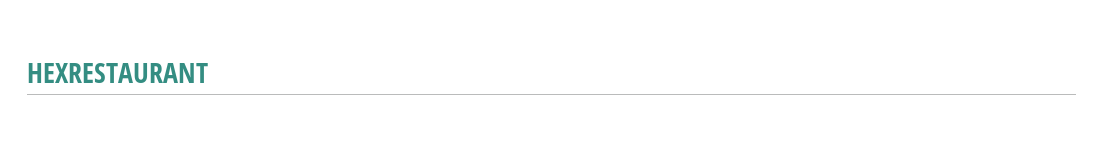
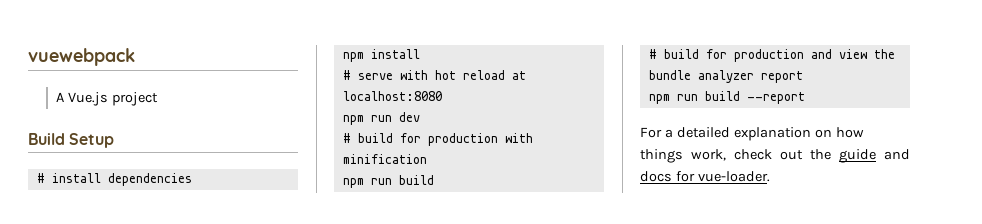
- HEXRESTAURANT
+ vuewebpack
+ A Vue.js project
+ Build Setup
+ # install dependencies
+ npm install
+ # serve with hot reload at localhost:8080
+ npm run dev
+ # build for production with minification
+ npm run build
+ # build for production and view the bundle analyzer report
+ npm run build --report
+ For a detailed explanation on how things work, check out the guide and docs for vue-loader.

